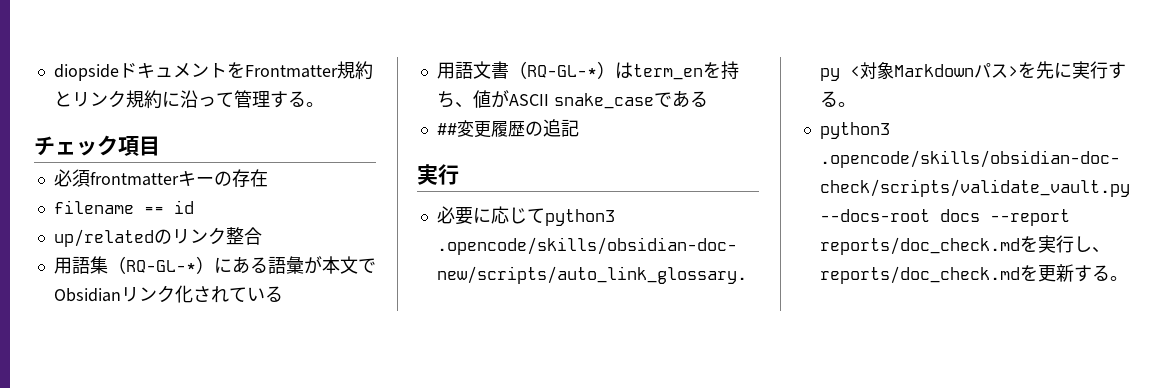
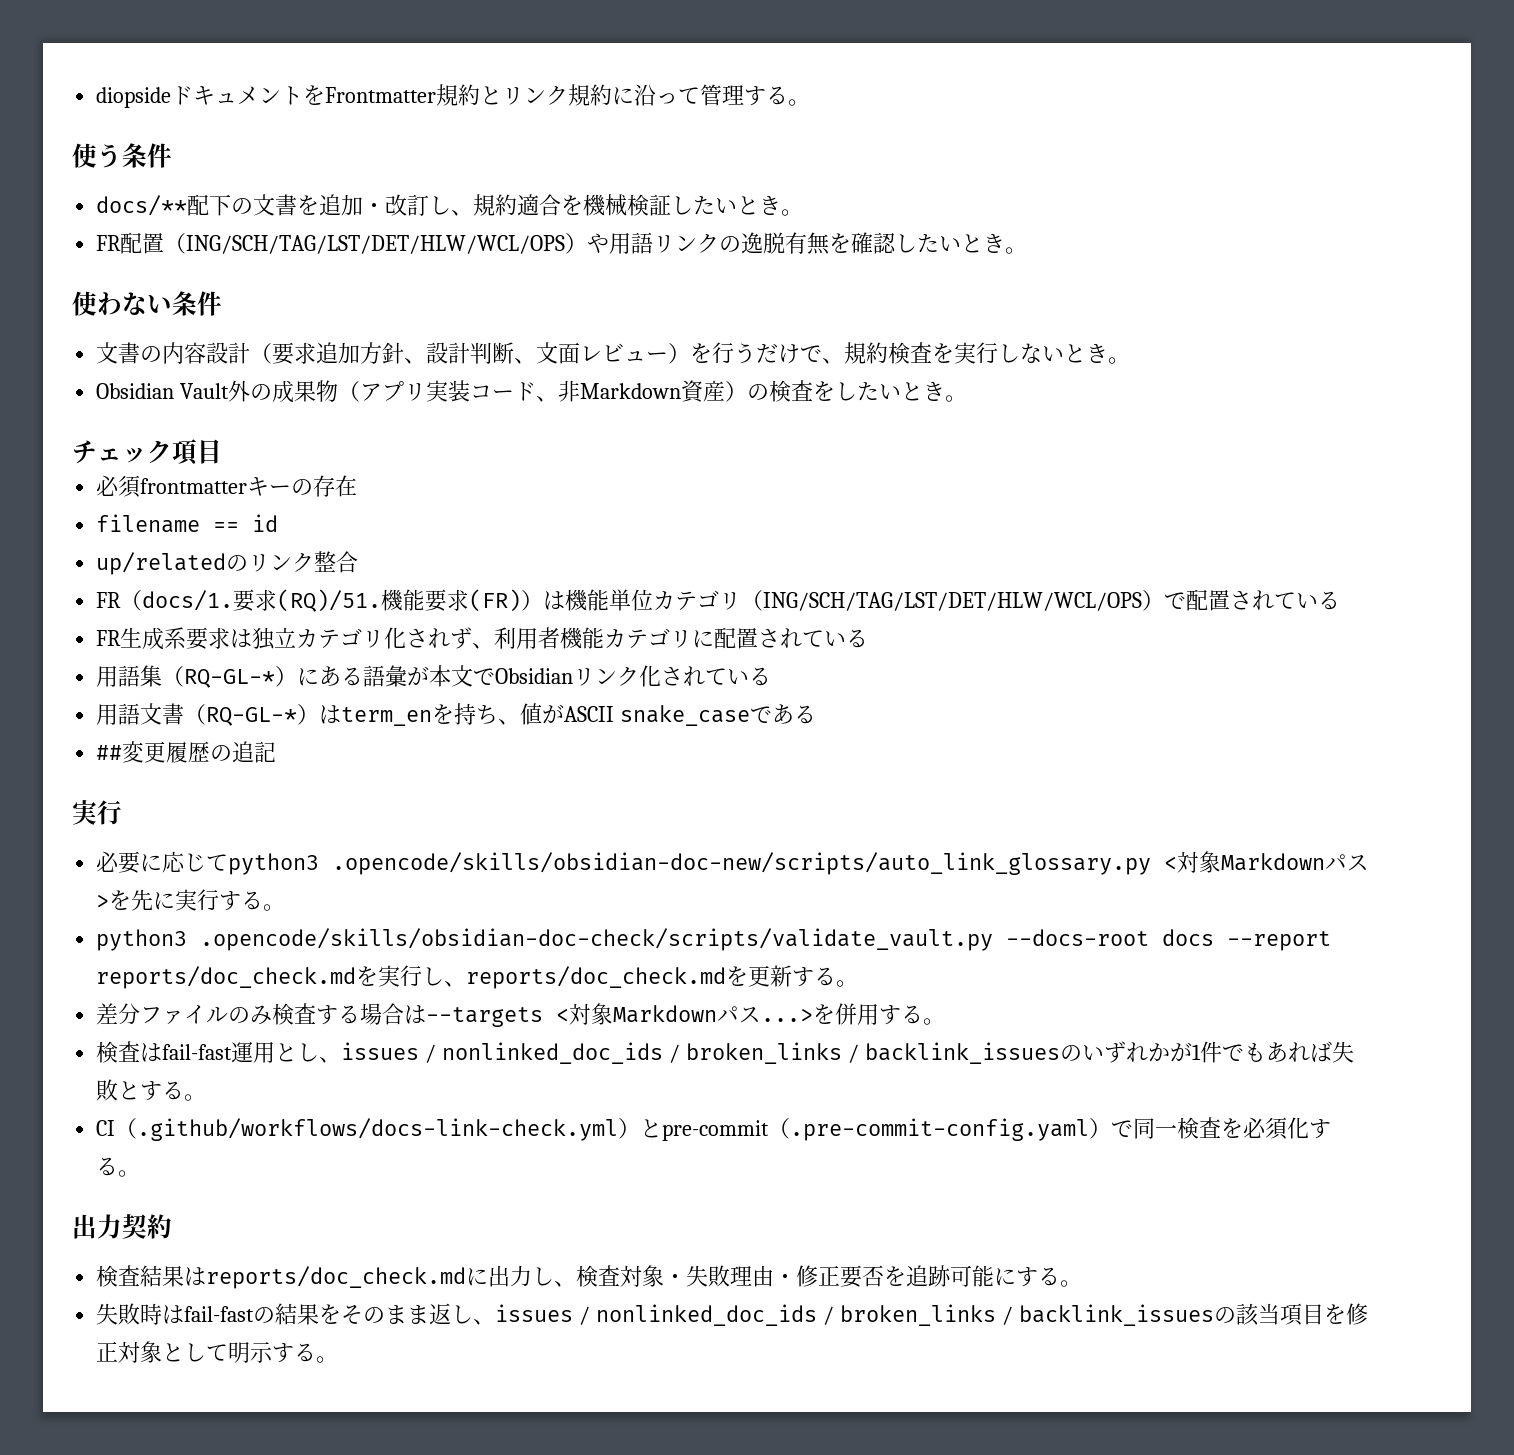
+ 使う条件
+ docs/**配下の文書を追加・改訂し、規約適合を機械検証したいとき。
+ FR配置（ING/SCH/TAG/LST/DET/HLW/WCL/OPS）や用語リンクの逸脱有無を確認したいとき。
+ 使わない条件
+ 文書の内容設計（要求追加方針、設計判断、文面レビュー）を行うだけで、規約検査を実行しないとき。
+ Obsidian Vault外の成果物（アプリ実装コード、非Markdown資産）の検査をしたいとき。
+ FR（docs/1.要求(RQ)/51.機能要求(FR)）は機能単位カテゴリ（ING/SCH/TAG/LST/DET/HLW/WCL/OPS）で配置されている
+ FR生成系要求は独立カテゴリ化されず、利用者機能カテゴリに配置されている
+ 差分ファイルのみ検査する場合は--targets <対象Markdownパス...>を併用する。
+ 検査はfail-fast運用とし、issues / nonlinked_doc_ids / broken_links / backlink_issuesのいずれかが1件でもあれば失敗とする。
+ CI（.github/workflows/docs-link-check.yml）とpre-commit（.pre-commit-config.yaml）で同一検査を必須化する。
+ 出力契約
+ 検査結果はreports/doc_check.mdに出力し、検査対象・失敗理由・修正要否を追跡可能にする。
+ 失敗時はfail-fastの結果をそのまま返し、issues / nonlinked_doc_ids / broken_links / backlink_issuesの該当項目を修正対象として明示する。

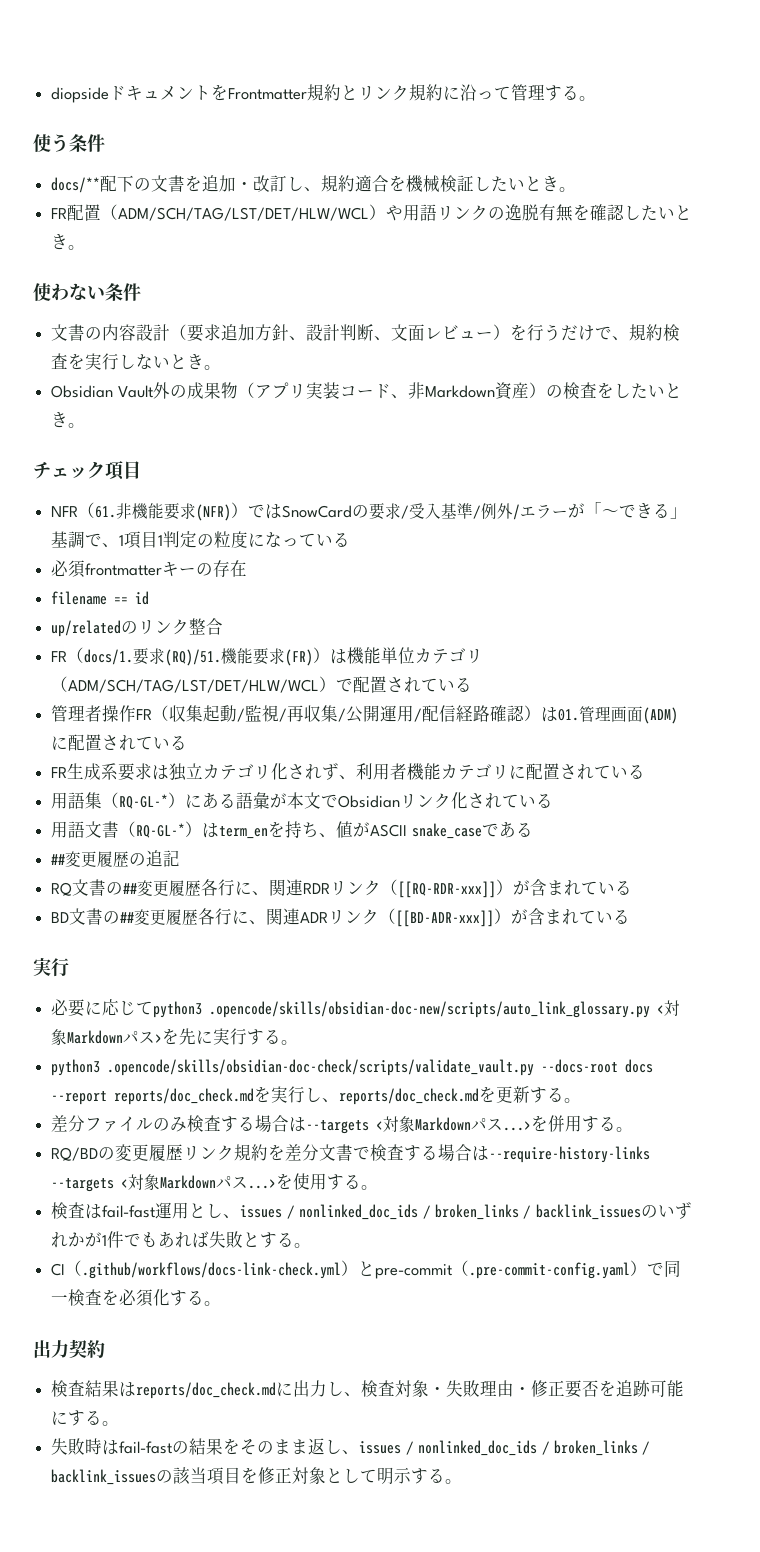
- FR配置（ING/SCH/TAG/LST/DET/HLW/WCL/OPS）や用語リンクの逸脱有無を確認したいとき。
+ FR配置（ADM/SCH/TAG/LST/DET/HLW/WCL）や用語リンクの逸脱有無を確認したいとき。
+ NFR（61.非機能要求(NFR)）ではSnowCardの要求/受入基準/例外/エラーが「〜できる」基調で、1項目1判定の粒度になっている
- 機能要求(FR)）は機能単位カテゴリ（ING/SCH/TAG/LST/DET/HLW/WCL/OPS）で配置されている
+ 機能要求(FR)）は機能単位カテゴリ（ADM/SCH/TAG/LST/DET/HLW/WCL）で配置されている
+ 管理者操作FR（収集起動/監視/再収集/公開運用/配信経路確認）は01.管理画面(ADM)に配置されている
+ RQ文書の##変更履歴各行に、関連RDRリンク（[[RQ-RDR-xxx]]）が含まれている
+ BD文書の##変更履歴各行に、関連ADRリンク（[[BD-ADR-xxx]]）が含まれている
+ RQ/BDの変更履歴リンク規約を差分文書で検査する場合は--require-history-links --targets <対象Markdownパス...>を使用する。

